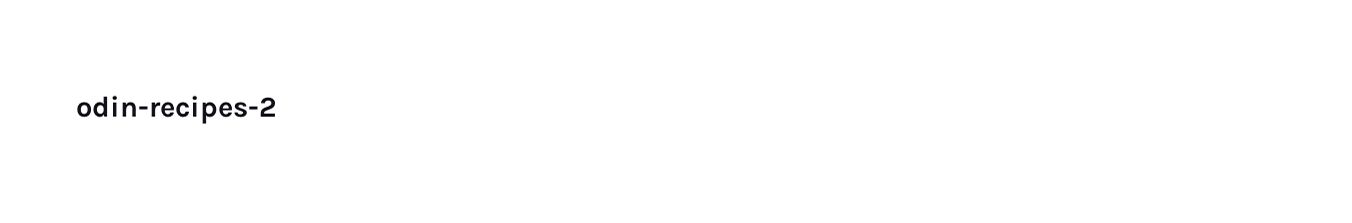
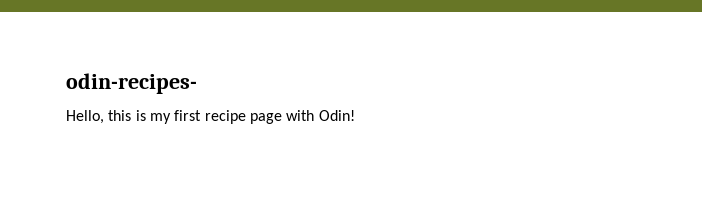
- odin-recipes-2
+ odin-recipes-
+ Hello, this is my first recipe page with Odin!

